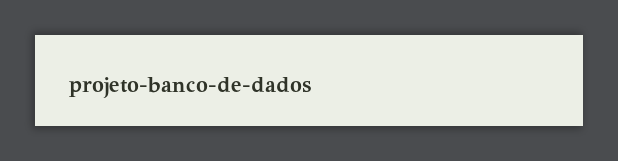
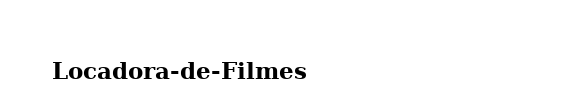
- projeto-banco-de-dados
+ Locadora-de-Filmes

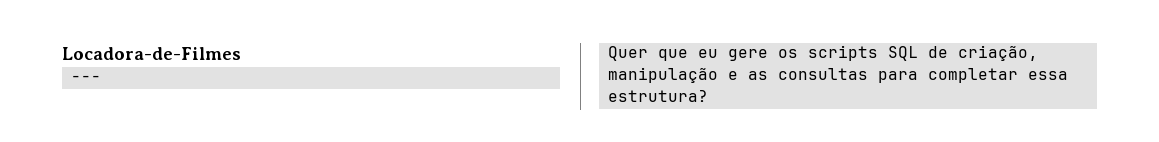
+ ---
+ Quer que eu gere os scripts SQL de criação, manipulação e as consultas para completar essa estrutura?

